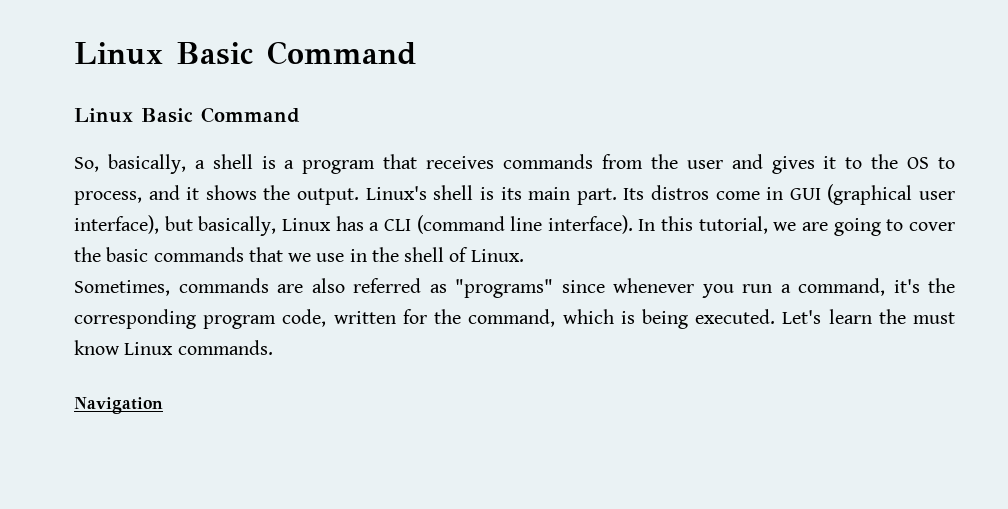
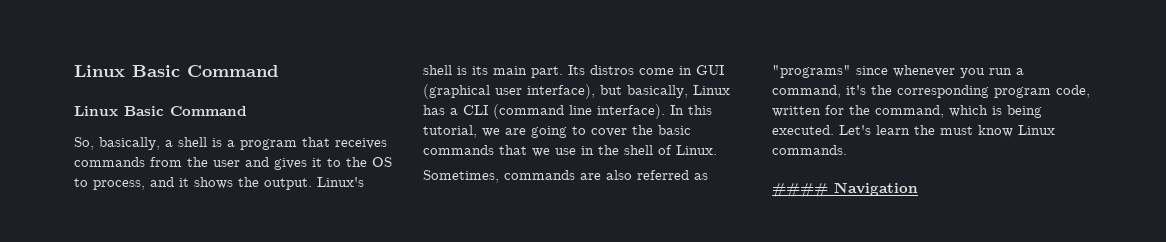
- Navigation
+ #### Navigation

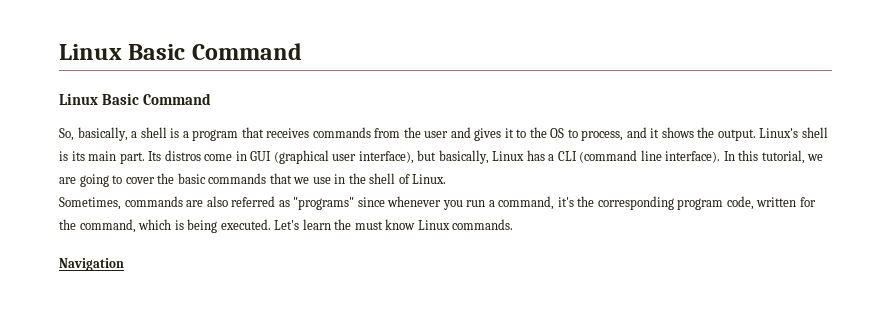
- #### Navigation
+ Navigation

